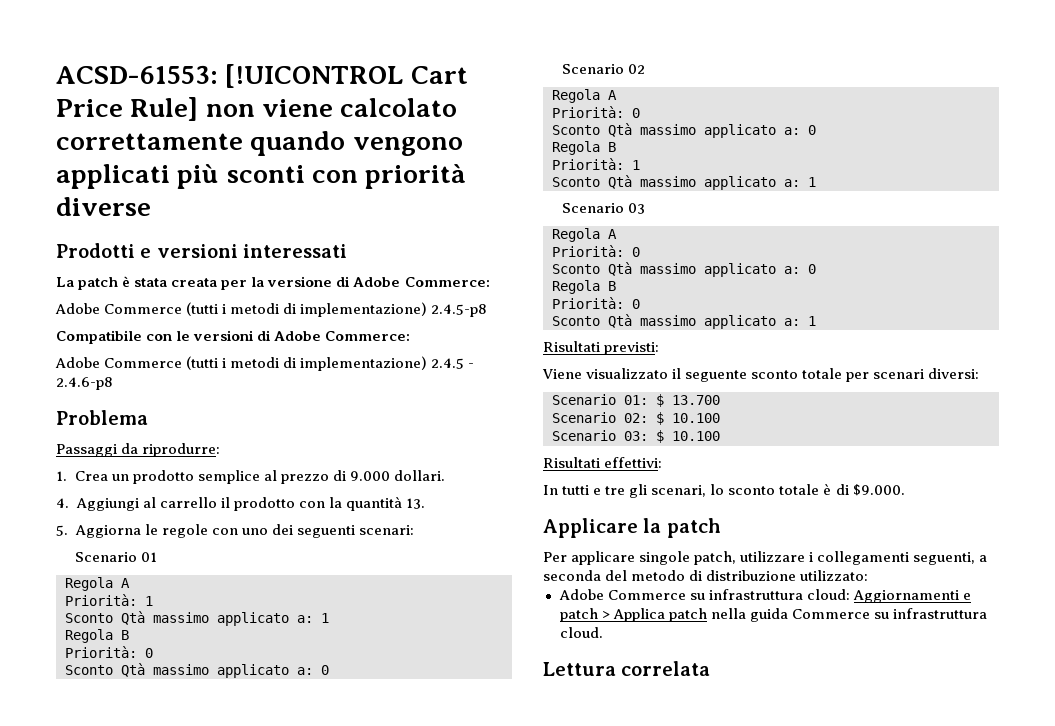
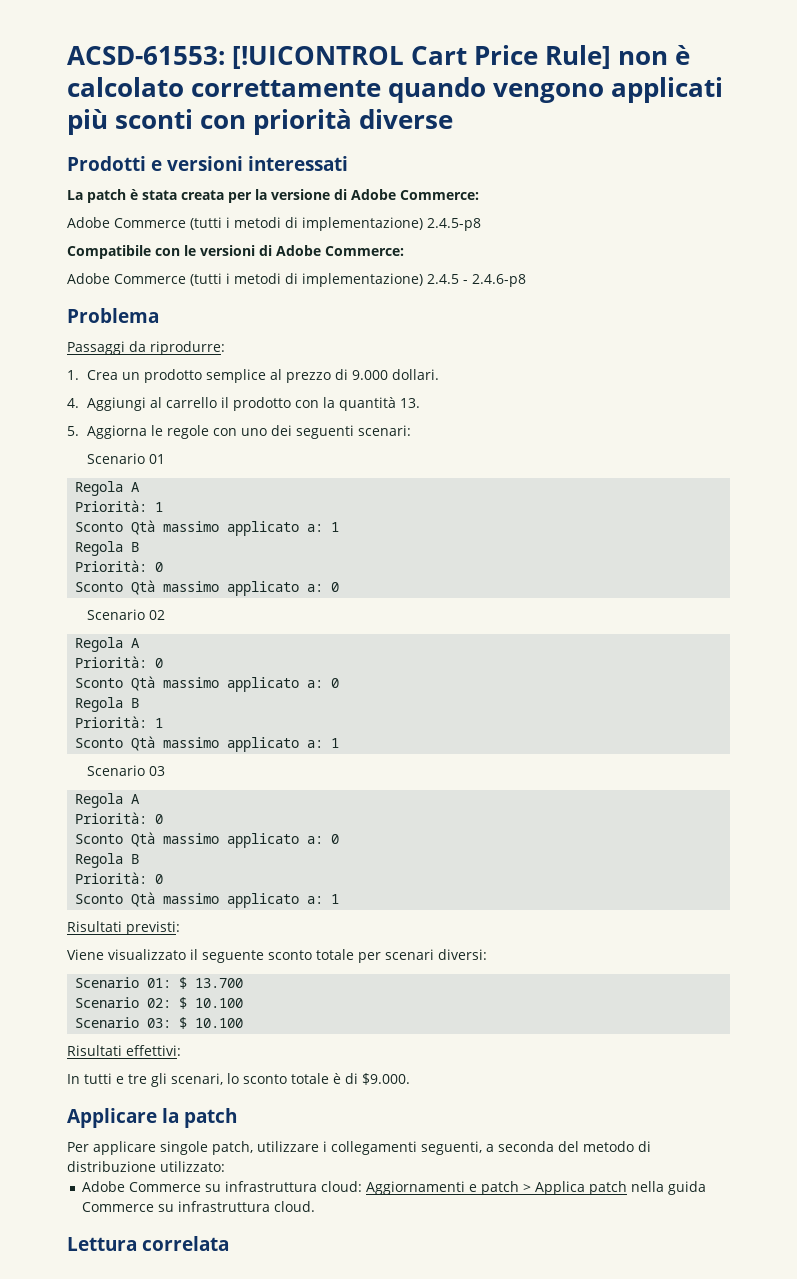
- ACSD-61553: [!UICONTROL Cart Price Rule] non viene calcolato correttamente quando vengono applicati più sconti con priorità diverse
+ ACSD-61553: [!UICONTROL Cart Price Rule] non è calcolato correttamente quando vengono applicati più sconti con priorità diverse

